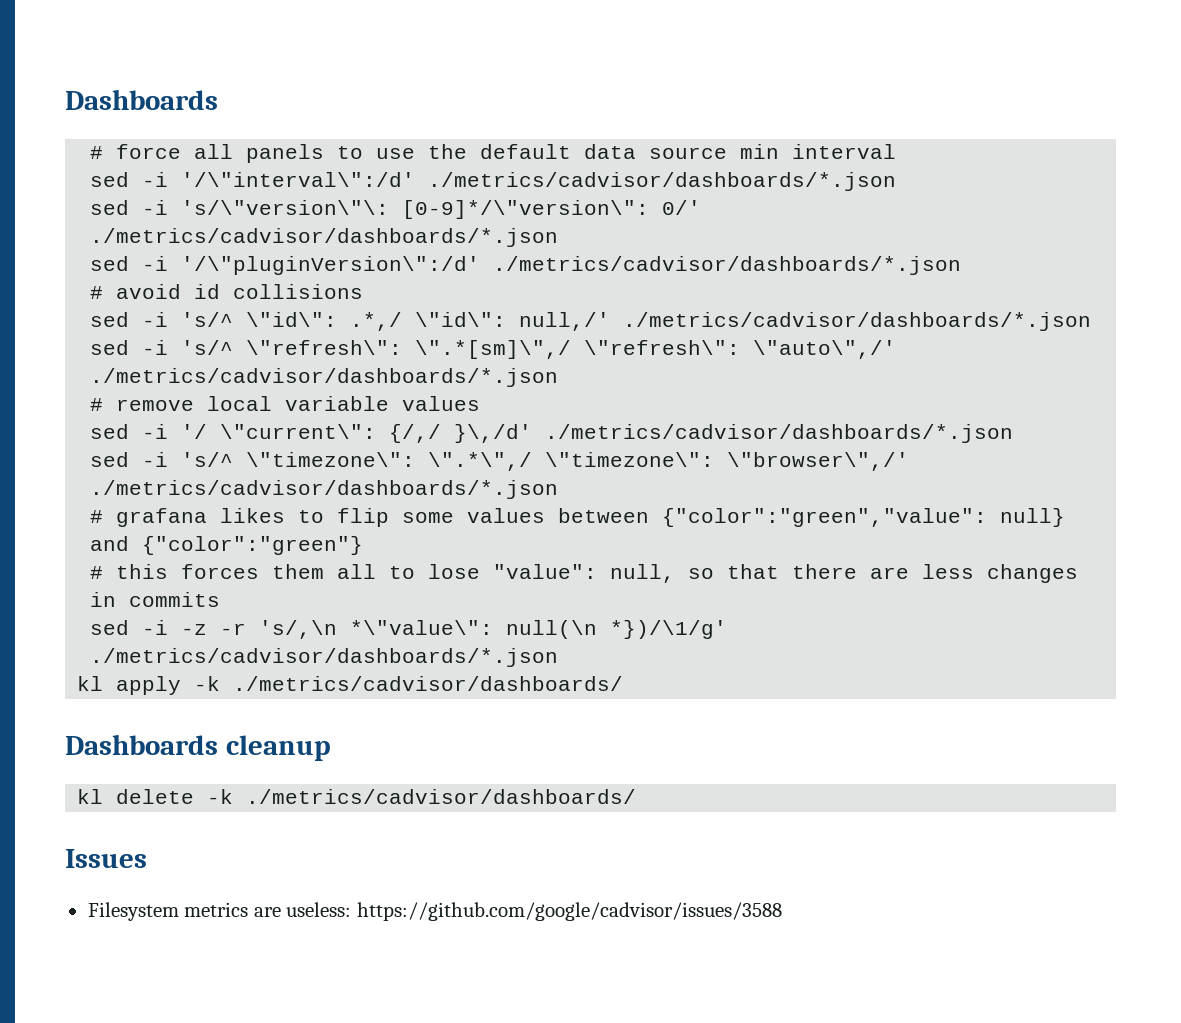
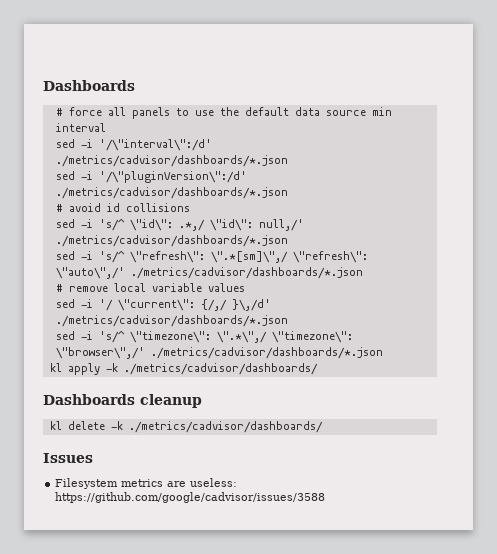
- sed -i 's/\"version\"\: [0-9]*/\"version\": 0/' ./metrics/cadvisor/dashboards/*.json
- # grafana likes to flip some values between {"color":"green","value": null} and {"color":"green"}
- # this forces them all to lose "value": null, so that there are less changes in commits
- sed -i -z -r 's/,\n *\"value\": null(\n *})/\1/g' ./metrics/cadvisor/dashboards/*.json

